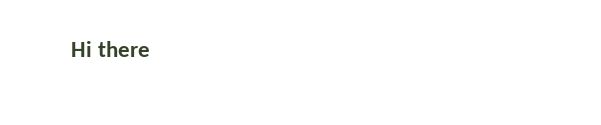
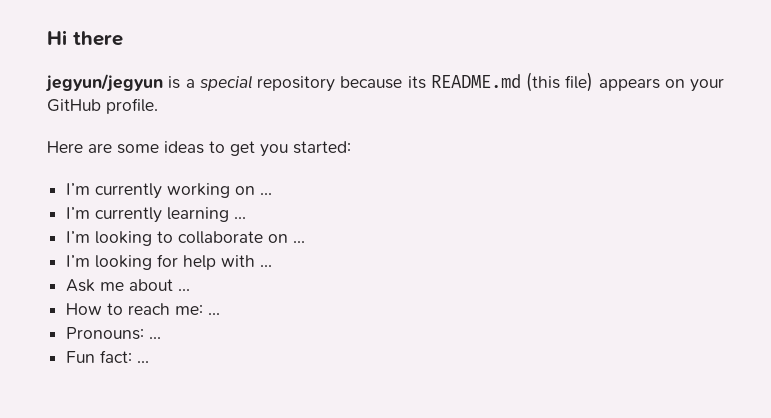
+ jegyun/jegyun is a special repository because its README.md (this file) appears on your GitHub profile.
+ Here are some ideas to get you started:
+ I’m currently working on ...
+ I’m currently learning ...
+ I’m looking to collaborate on ...
+ I’m looking for help with ...
+ Ask me about ...
+ How to reach me: ...
+ Pronouns: ...
+ Fun fact: ...

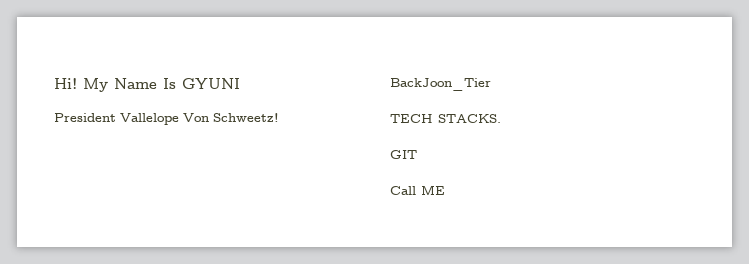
- Hi there
- jegyun/jegyun is a special repository because its README.md (this file) appears on your GitHub profile.
- Here are some ideas to get you started:
- I’m currently working on ...
- I’m currently learning ...
- I’m looking to collaborate on ...
- I’m looking for help with ...
- Ask me about ...
- How to reach me: ...
- Pronouns: ...
- Fun fact: ...
+ Hi! My Name Is GYUNI
+ President Vallelope Von Schweetz!
+ BackJoon_Tier
+ TECH STACKS.
+ GIT
+ Call ME

